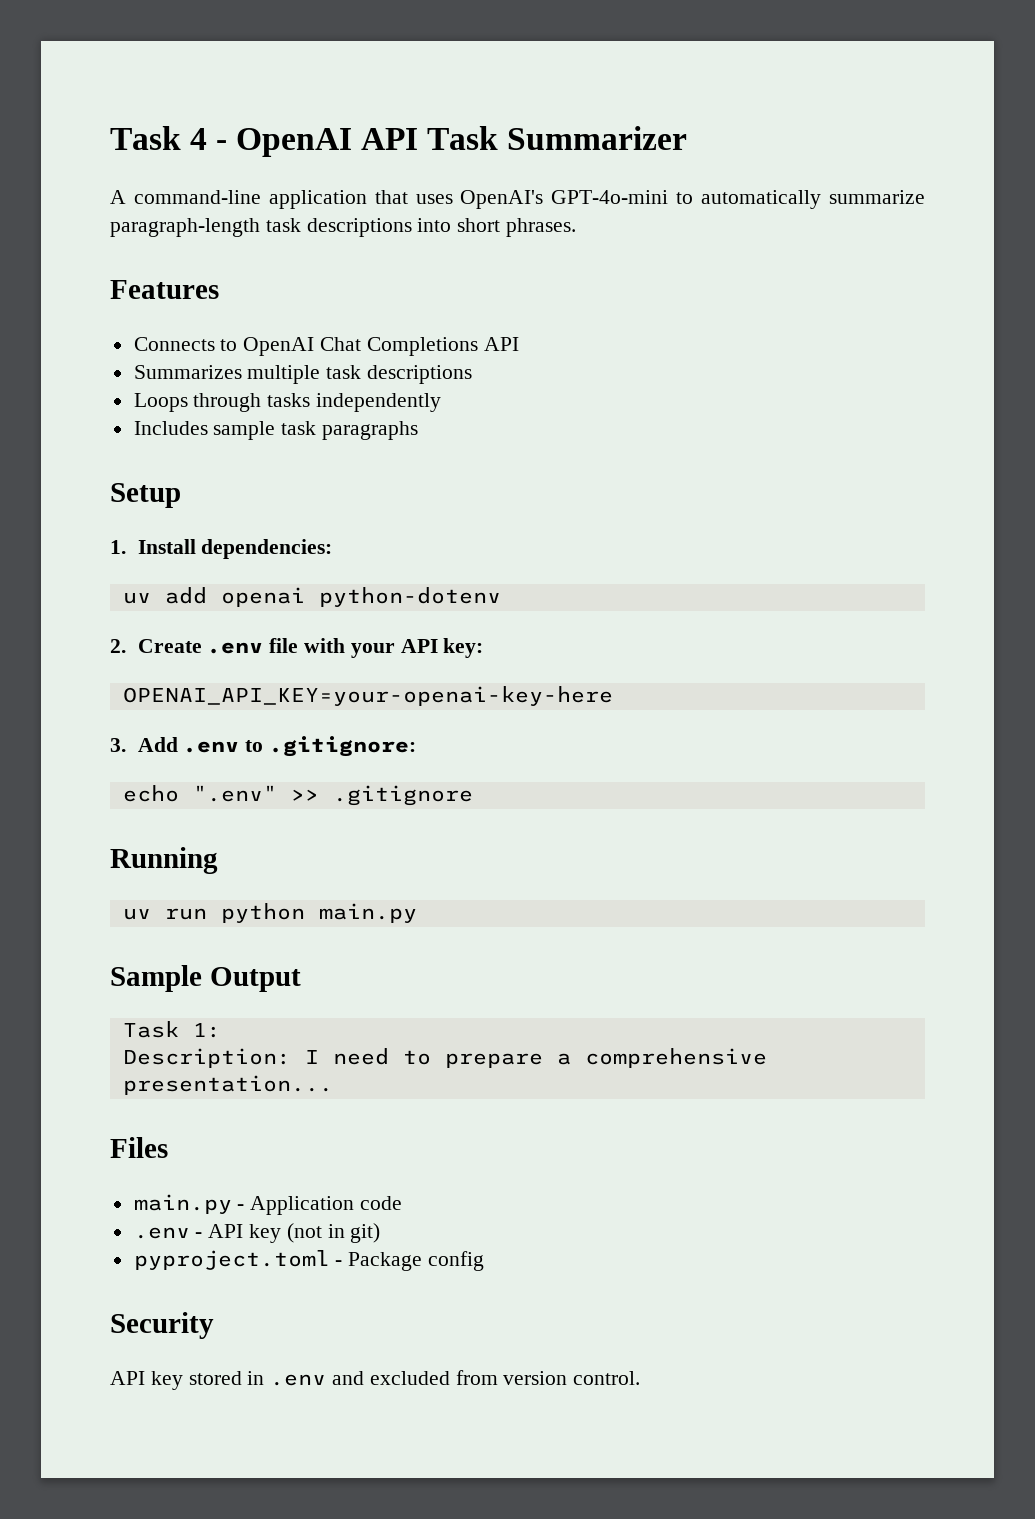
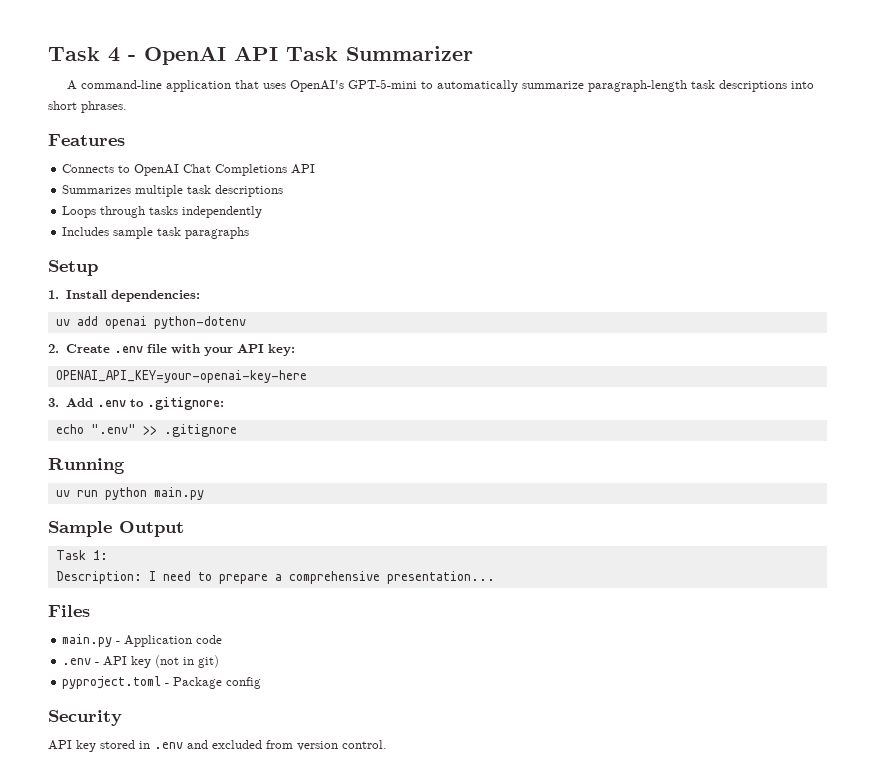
- A command-line application that uses OpenAI's GPT-4o-mini to automatically summarize paragraph-length task descriptions into short phrases.
+ A command-line application that uses OpenAI's GPT-5-mini to automatically summarize paragraph-length task descriptions into short phrases.

